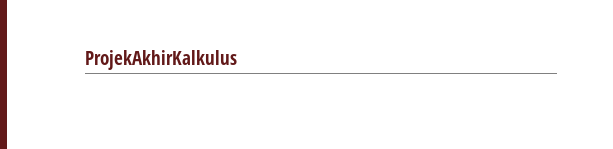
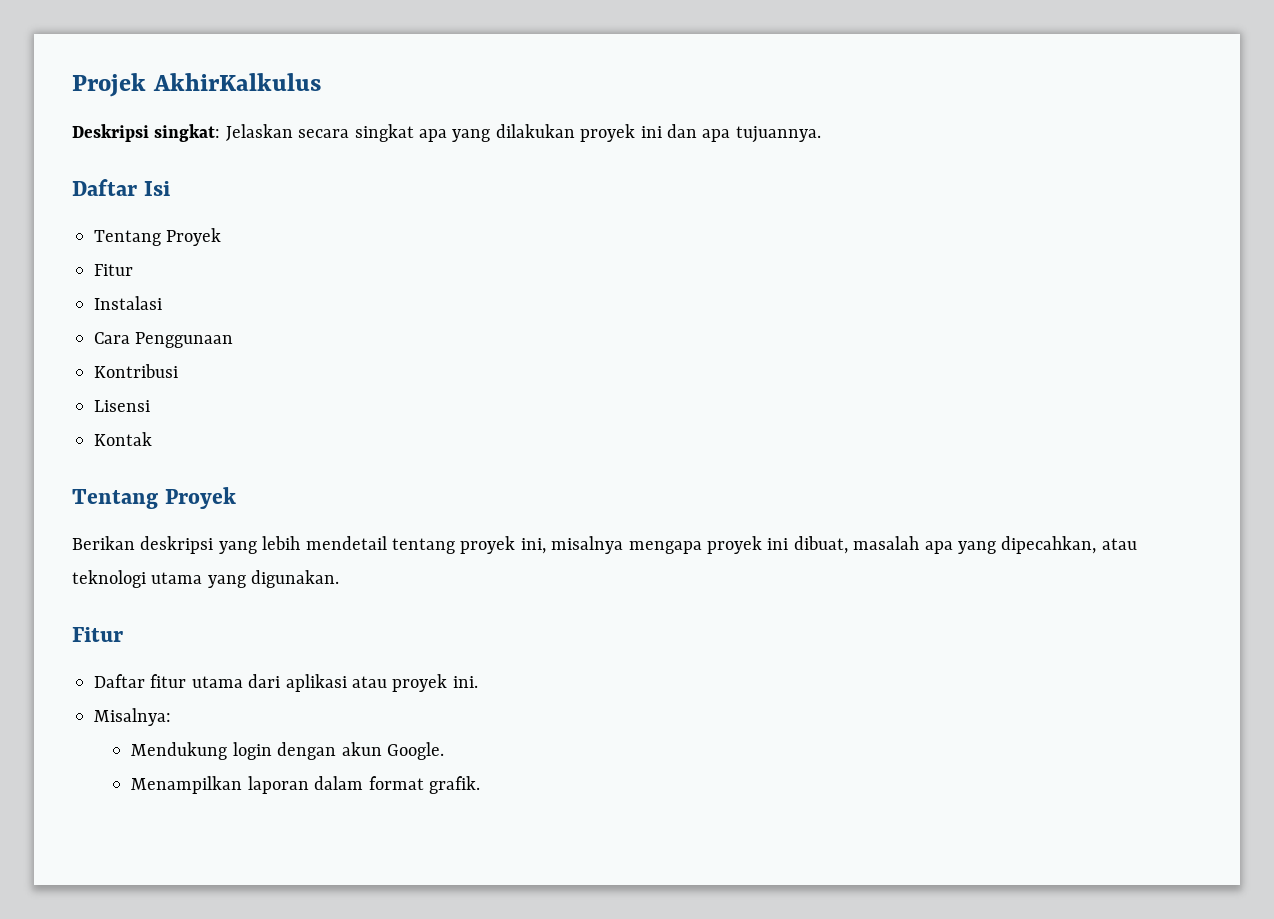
- ProjekAkhirKalkulus
+ Projek AkhirKalkulus
+ Deskripsi singkat: Jelaskan secara singkat apa yang dilakukan proyek ini dan apa tujuannya.
+ Daftar Isi
+ Tentang Proyek
+ Fitur
+ Instalasi
+ Cara Penggunaan
+ Kontribusi
+ Lisensi
+ Kontak
+ Tentang Proyek
+ Berikan deskripsi yang lebih mendetail tentang proyek ini, misalnya mengapa proyek ini dibuat, masalah apa yang dipecahkan, atau teknologi utama yang digunakan.
+ Fitur
+ Daftar fitur utama dari aplikasi atau proyek ini.
+ Misalnya:
+ Mendukung login dengan akun Google.
+ Menampilkan laporan dalam format grafik.

